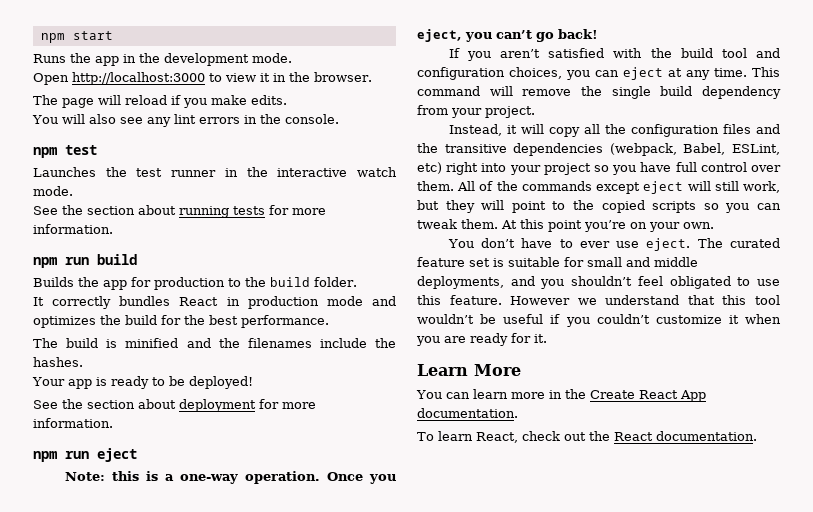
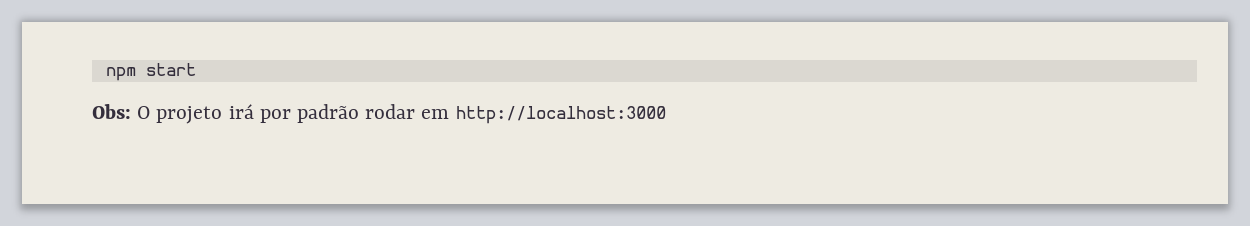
- Runs the app in the development mode.
- Open http://localhost:3000 to view it in the browser.
- The page will reload if you make edits.
- You will also see any lint errors in the console.
- npm test
- Launches the test runner in the interactive watch mode.
- See the section about running tests for more information.
- npm run build
- Builds the app for production to the build folder.
- It correctly bundles React in production mode and optimizes the build for the best performance.
- The build is minified and the filenames include the hashes.
- Your app is ready to be deployed!
- See the section about deployment for more information.
- npm run eject
- Note: this is a one-way operation. Once you eject, you can’t go back!
- If you aren’t satisfied with the build tool and configuration choices, you can eject at any time. This command will remove the single build dependency from your project.
- Instead, it will copy all the configuration files and the transitive dependencies (webpack, Babel, ESLint, etc) right into your project so you have full control over them. All of the commands except eject will still work, but they will point to the copied scripts so you can tweak them. At this point you’re on your own.
- You don’t have to ever use eject. The curated feature set is suitable for small and middle deployments, and you shouldn’t feel obligated to use this feature. However we understand that this tool wouldn’t be useful if you couldn’t customize it when you are ready for it.
- Learn More
- You can learn more in the Create React App documentation.
- To learn React, check out the React documentation.
+ Obs: O projeto irá por padrão rodar em http://localhost:3000

